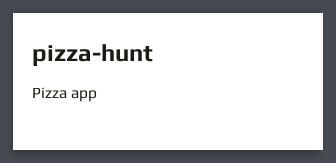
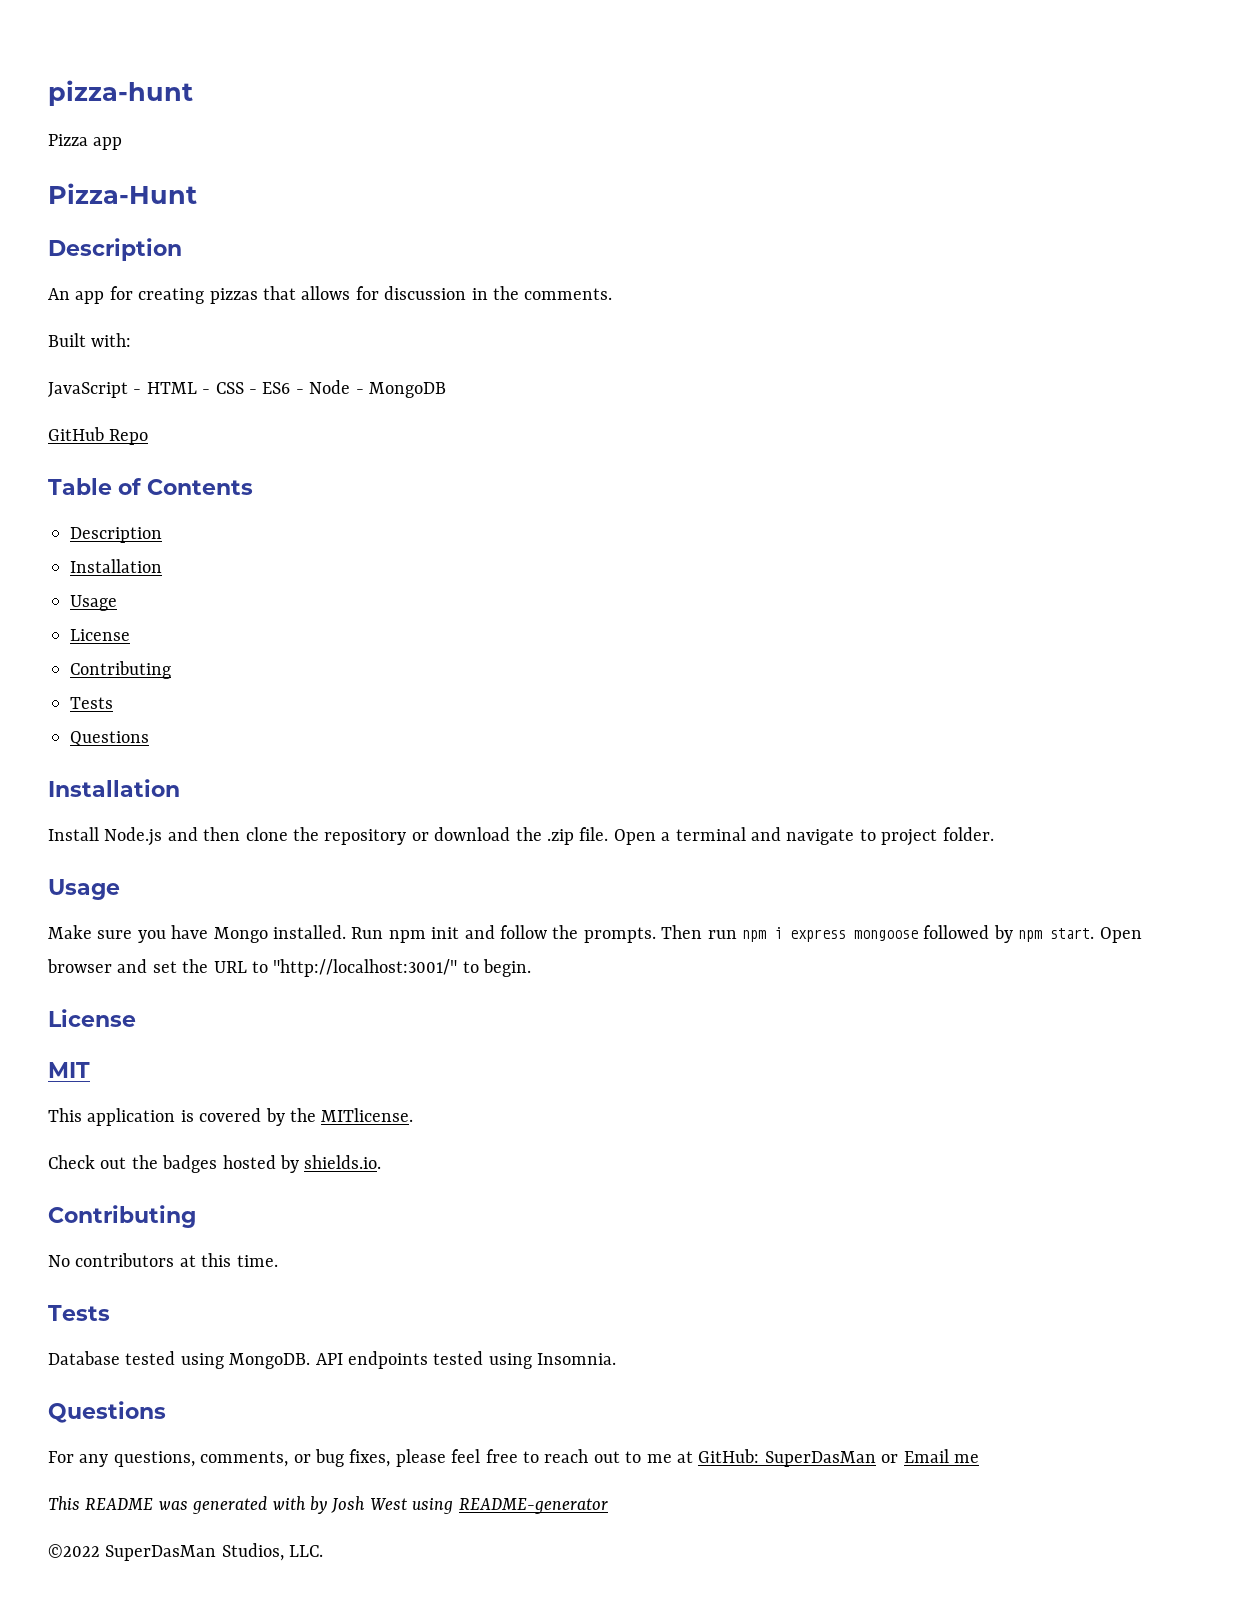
+ Pizza-Hunt
+ Description
+ An app for creating pizzas that allows for discussion in the comments.
+ Built with:
+ JavaScript - HTML - CSS - ES6 - Node - MongoDB
+ GitHub Repo
+ Table of Contents
+ Description
+ Installation
+ Usage
+ License
+ Contributing
+ Tests
+ Questions
+ Installation
+ Install Node.js and then clone the repository or download the .zip file. Open a terminal and navigate to project folder.
+ Usage
+ Make sure you have Mongo installed. Run npm init and follow the prompts. Then run npm i express mongoose followed by npm start. Open browser and set the URL to "http://localhost:3001/" to begin.
+ License
+ MIT
+ This application is covered by the MITlicense.
+ Check out the badges hosted by shields.io.
+ Contributing
+ No contributors at this time.
+ Tests
+ Database tested using MongoDB. API endpoints tested using Insomnia.
+ Questions
+ For any questions, comments, or bug fixes, please feel free to reach out to me at GitHub: SuperDasMan or Email me
+ This README was generated with by Josh West using README-generator
+ ©2022 SuperDasMan Studios, LLC.

